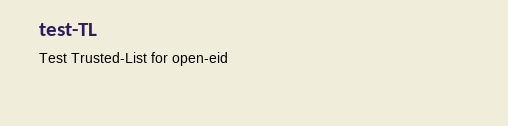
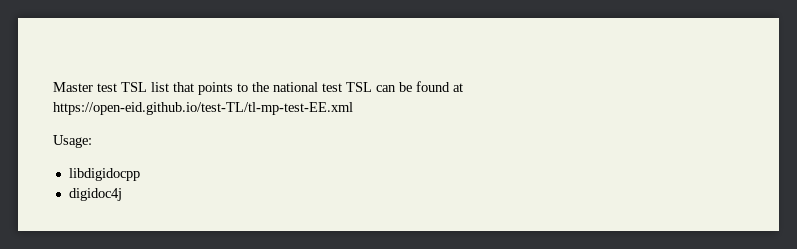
- test-TL
- Test Trusted-List for open-eid
+ Master test TSL list that points to the national test TSL can be found at https://open-eid.github.io/test-TL/tl-mp-test-EE.xml
+ Usage:
+ libdigidocpp
+ digidoc4j

